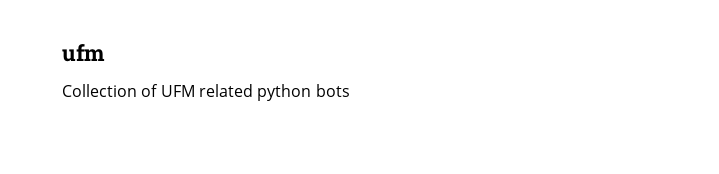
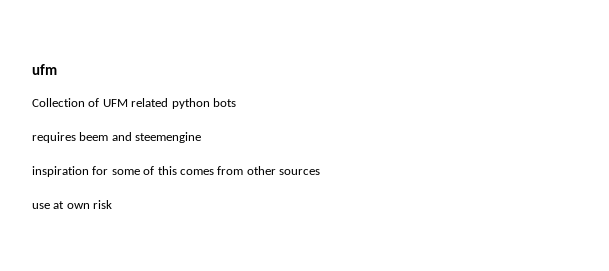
+ requires beem and steemengine
+ inspiration for some of this comes from other sources
+ use at own risk

